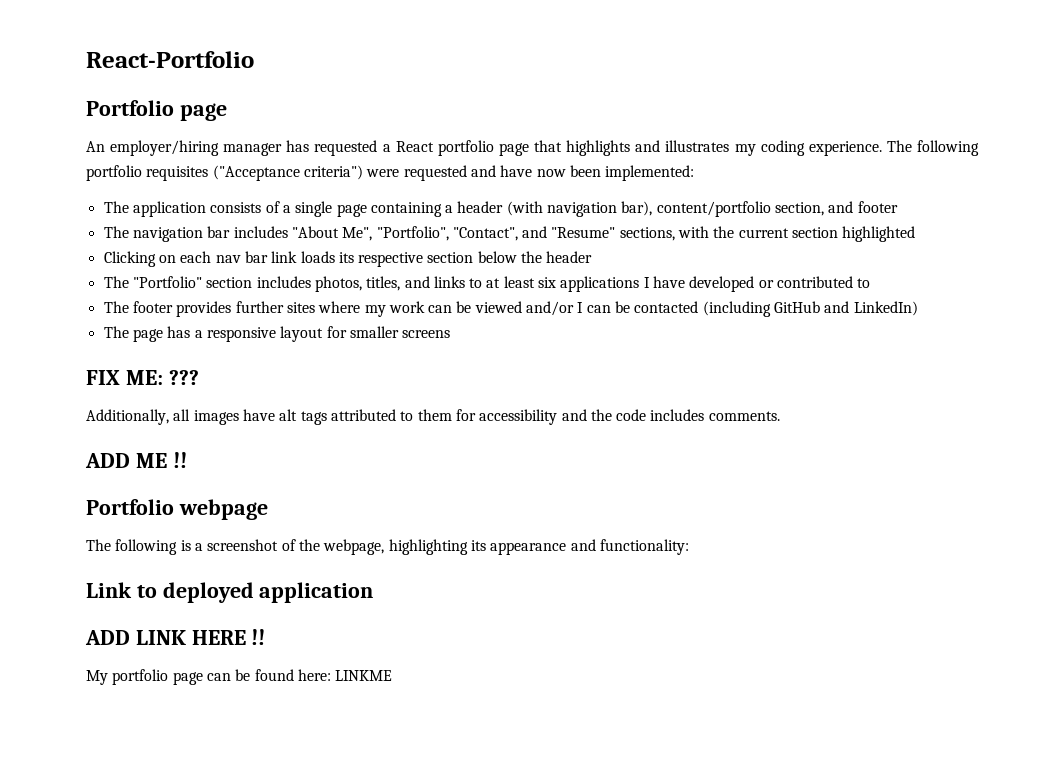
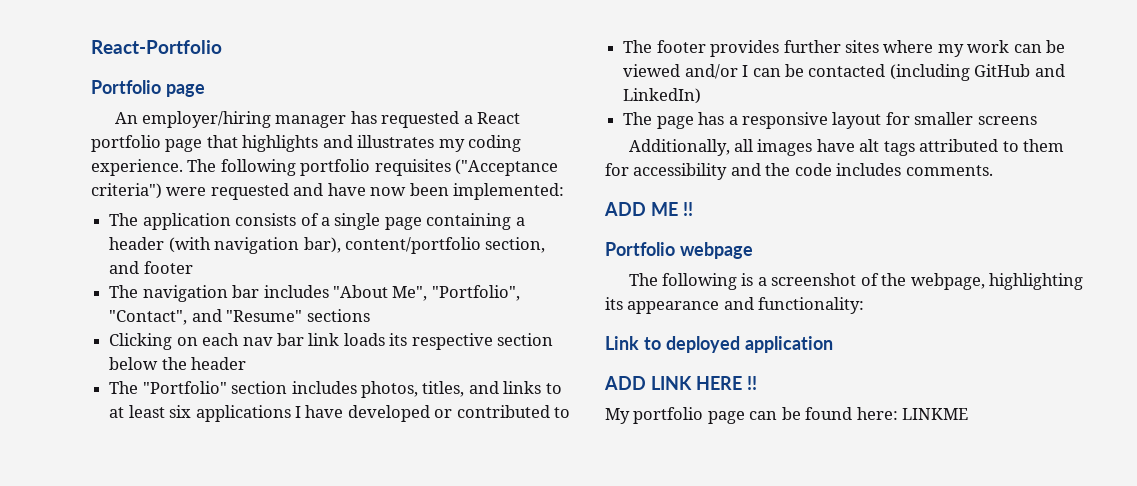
- The navigation bar includes "About Me", "Portfolio", "Contact", and "Resume" sections, with the current section highlighted
+ The navigation bar includes "About Me", "Portfolio", "Contact", and "Resume" sections
- FIX ME: ???

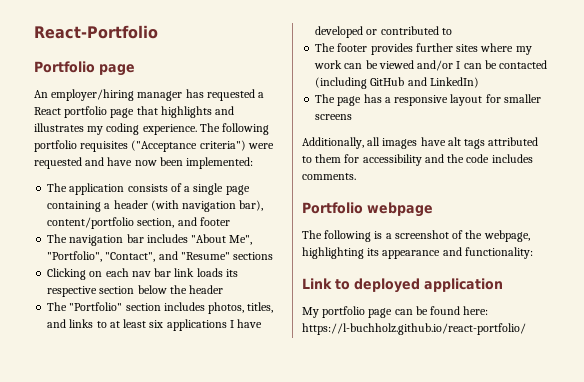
- ADD ME !!
- ADD LINK HERE !!
- My portfolio page can be found here: LINKME
+ My portfolio page can be found here: https://l-buchholz.github.io/react-portfolio/

